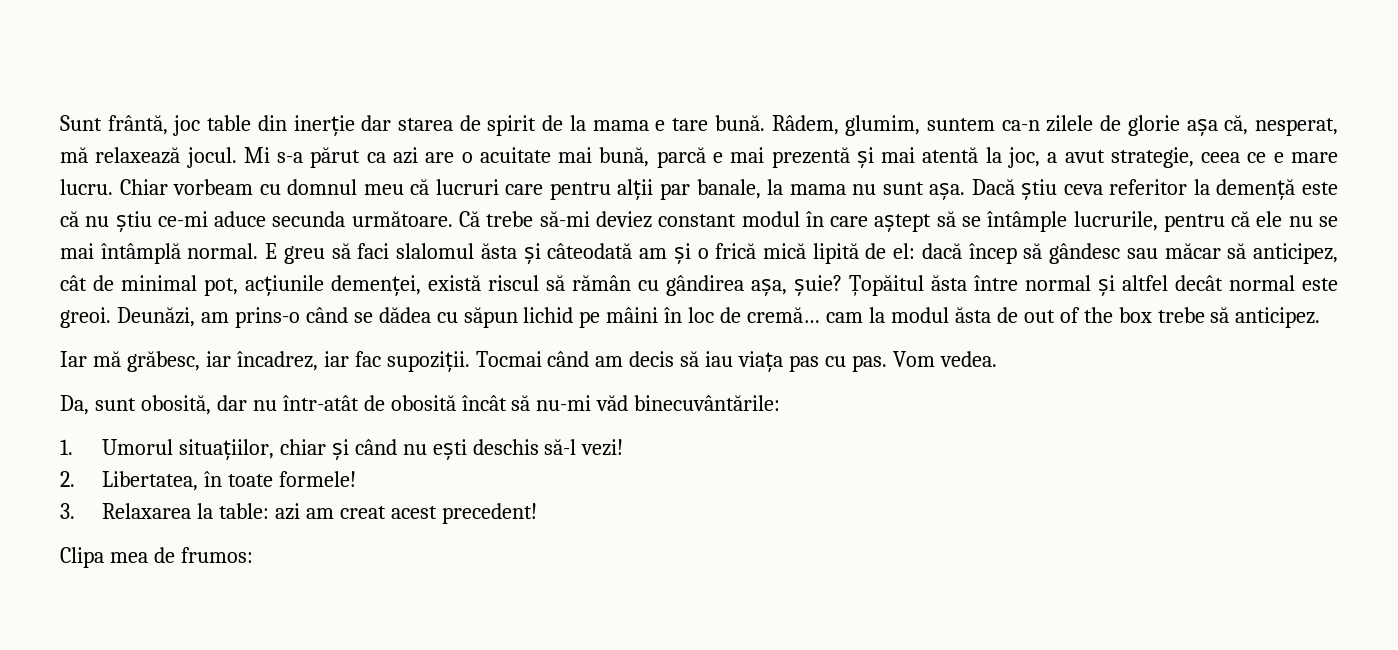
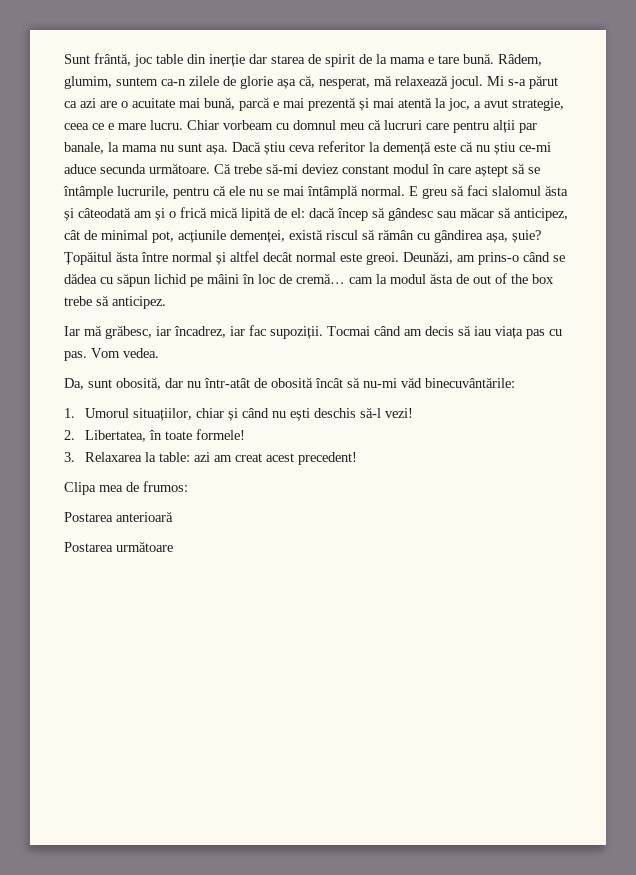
+ Postarea anterioară
+ Postarea următoare

